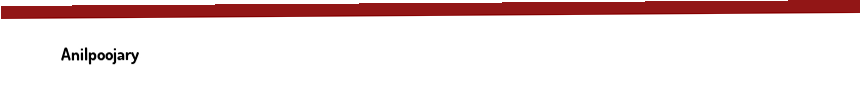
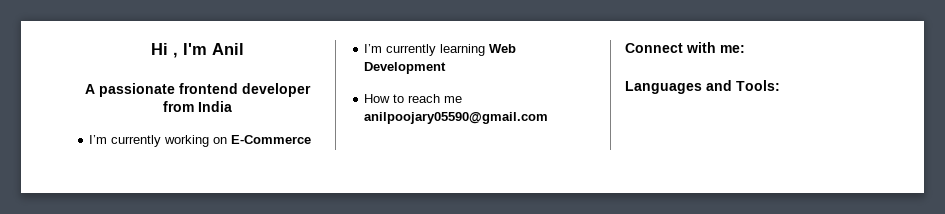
- Anilpoojary
+ Hi , I'm Anil
+ A passionate frontend developer from India
+ I’m currently working on E-Commerce
+ I’m currently learning Web Development
+ How to reach me anilpoojary05590@gmail.com
+ Connect with me:
+ Languages and Tools:

